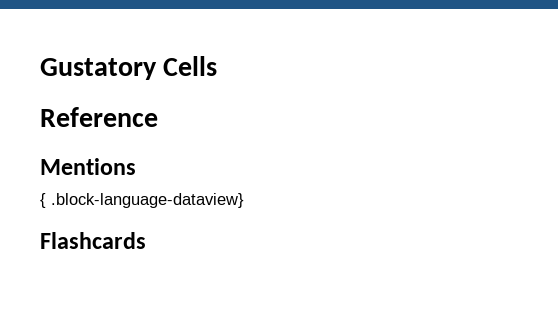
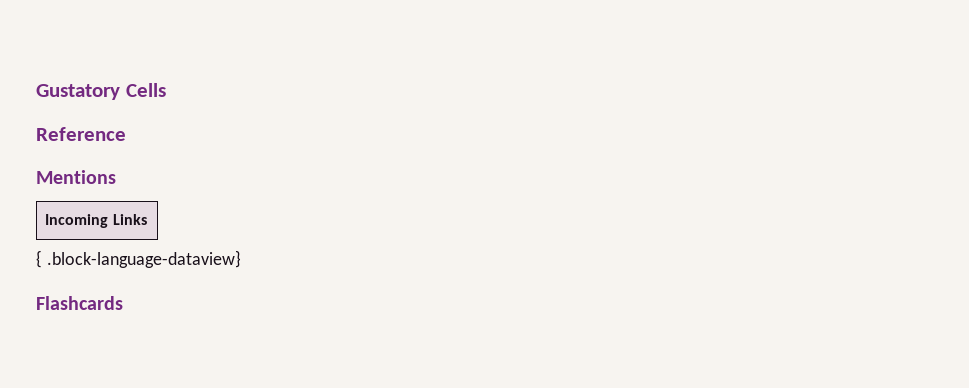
+ Incoming Links

